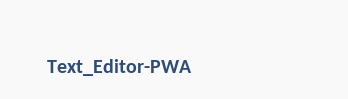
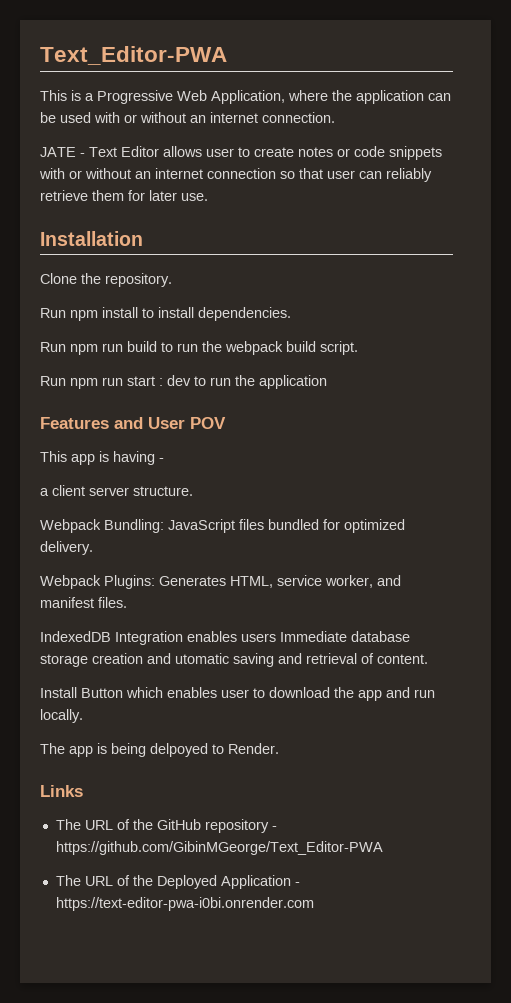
+ This is a Progressive Web Application, where the application can be used with or without an internet connection.
+ JATE - Text Editor allows user to create notes or code snippets with or without an internet connection so that user can reliably retrieve them for later use.
+ Installation
+ Clone the repository.
+ Run npm install to install dependencies.
+ Run npm run build to run the webpack build script.
+ Run npm run start : dev to run the application
+ Features and User POV
+ This app is having -
+ a client server structure.
+ Webpack Bundling: JavaScript files bundled for optimized delivery.
+ Webpack Plugins: Generates HTML, service worker, and manifest files.
+ IndexedDB Integration enables users Immediate database storage creation and utomatic saving and retrieval of content.
+ Install Button which enables user to download the app and run locally.
+ The app is being delpoyed to Render.
+ Links
+ The URL of the GitHub repository - https://github.com/GibinMGeorge/Text_Editor-PWA
+ The URL of the Deployed Application - https://text-editor-pwa-i0bi.onrender.com

